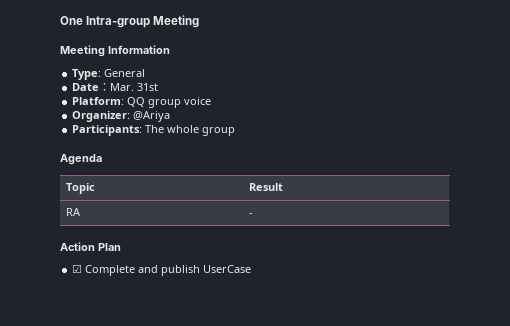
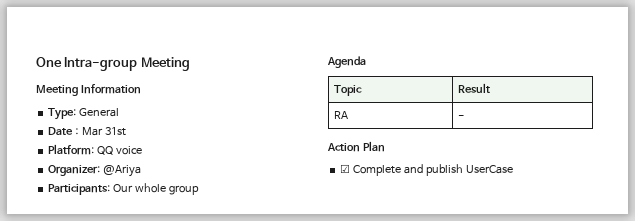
- Date：Mar. 31st
+ Date：Mar 31st
- Platform: QQ group voice
+ Platform: QQ voice
- Participants: The whole group
+ Participants: Our whole group

